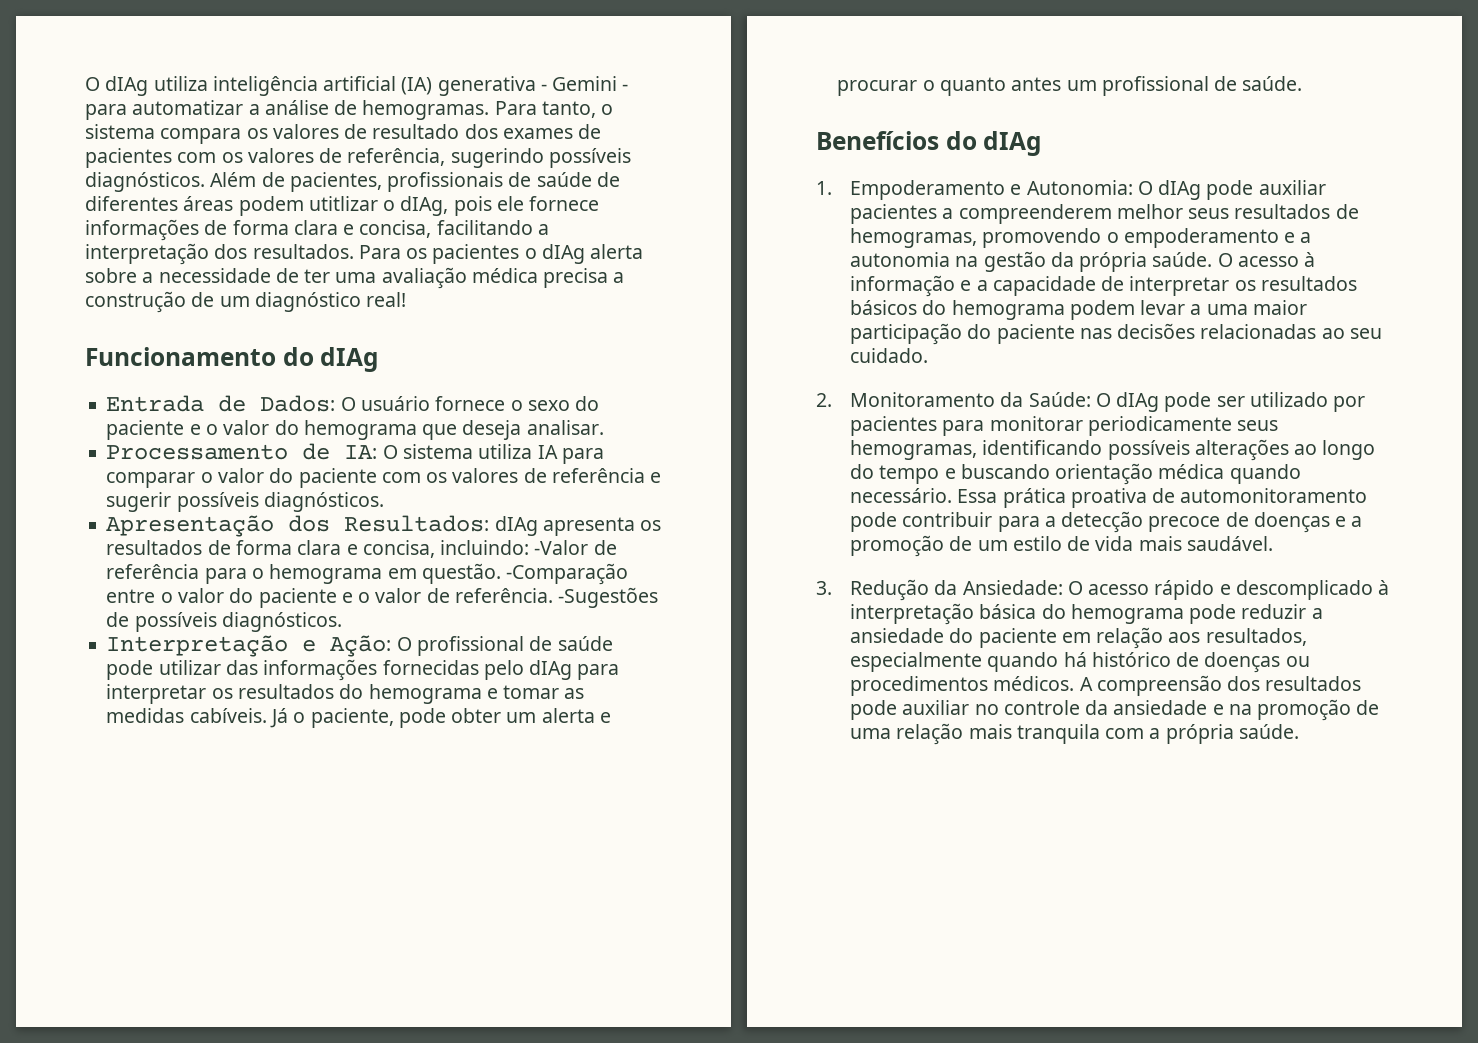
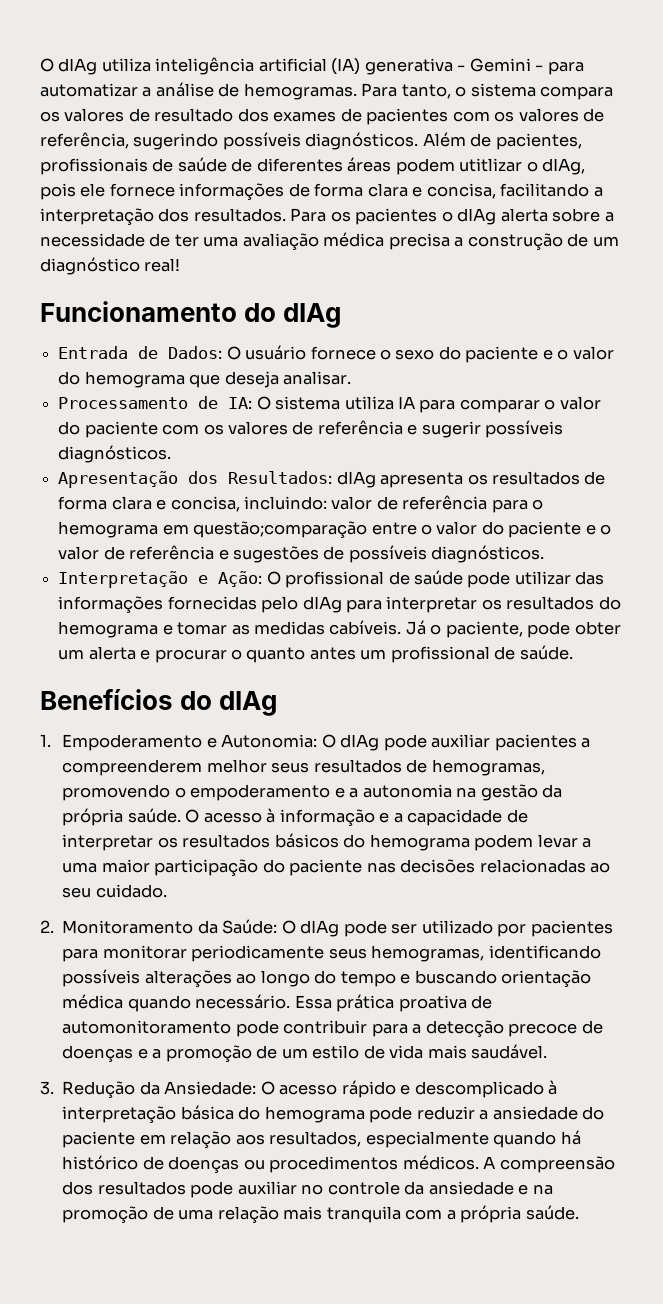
- Apresentação dos Resultados: dIAg apresenta os resultados de forma clara e concisa, incluindo: -Valor de referência para o hemograma em questão. -Comparação entre o valor do paciente e o valor de referência. -Sugestões de possíveis diagnósticos.
+ Apresentação dos Resultados: dIAg apresenta os resultados de forma clara e concisa, incluindo: valor de referência para o hemograma em questão;comparação entre o valor do paciente e o valor de referência e sugestões de possíveis diagnósticos.

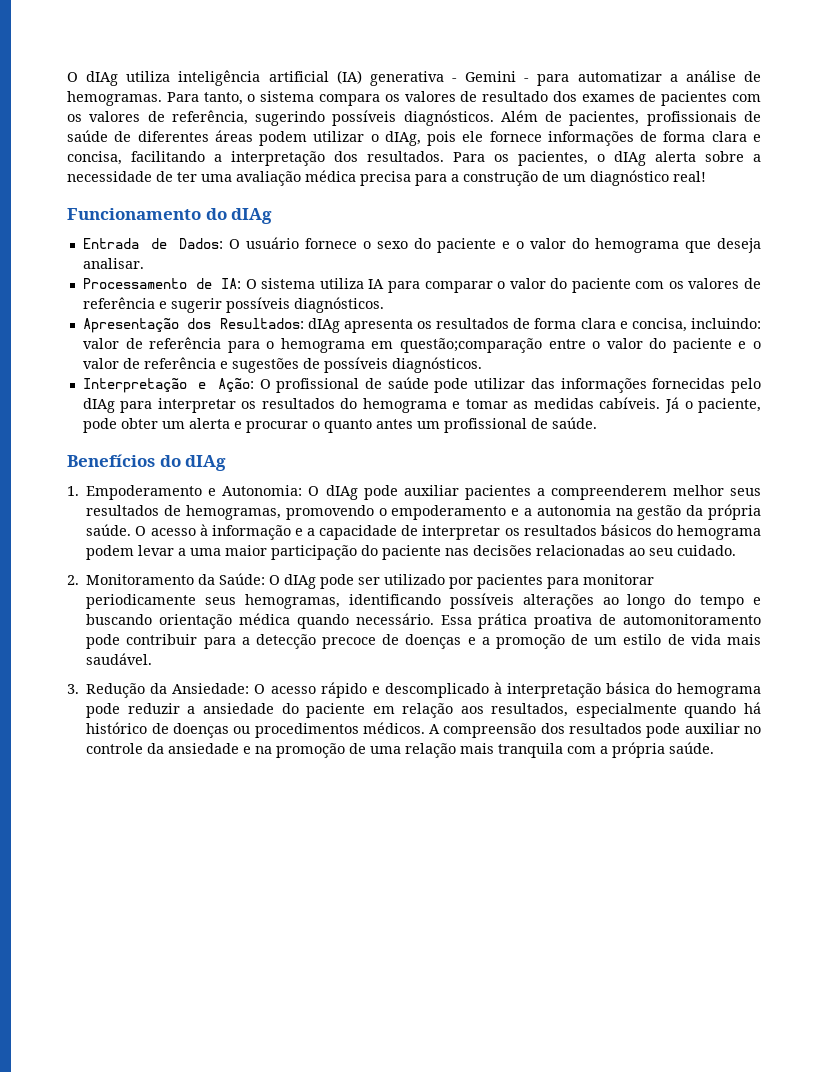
- Além de pacientes, profissionais de saúde de diferentes áreas podem utitlizar o dIAg, pois ele fornece informações de forma clara e concisa, facilitando a interpretação dos resultados.
+ Além de pacientes, profissionais de saúde de diferentes áreas podem utilizar o dIAg, pois ele fornece informações de forma clara e concisa, facilitando a interpretação dos resultados.
- Para os pacientes o dIAg alerta sobre a necessidade de ter uma avaliação médica precisa a construção de um diagnóstico real!
+ Para os pacientes, o dIAg alerta sobre a necessidade de ter uma avaliação médica precisa para a construção de um diagnóstico real!

